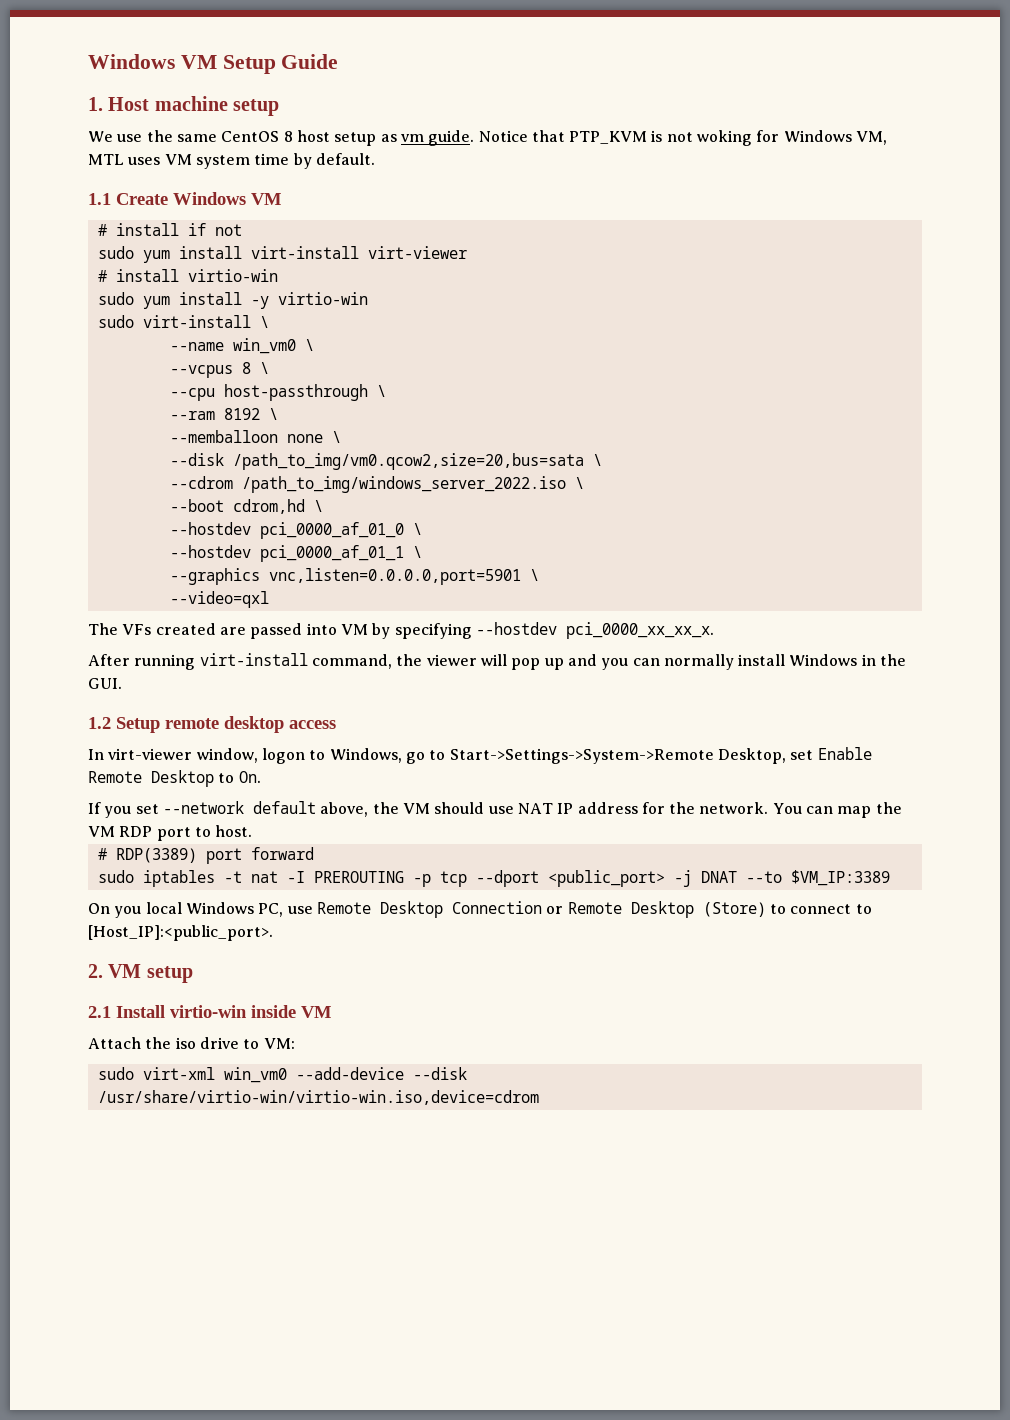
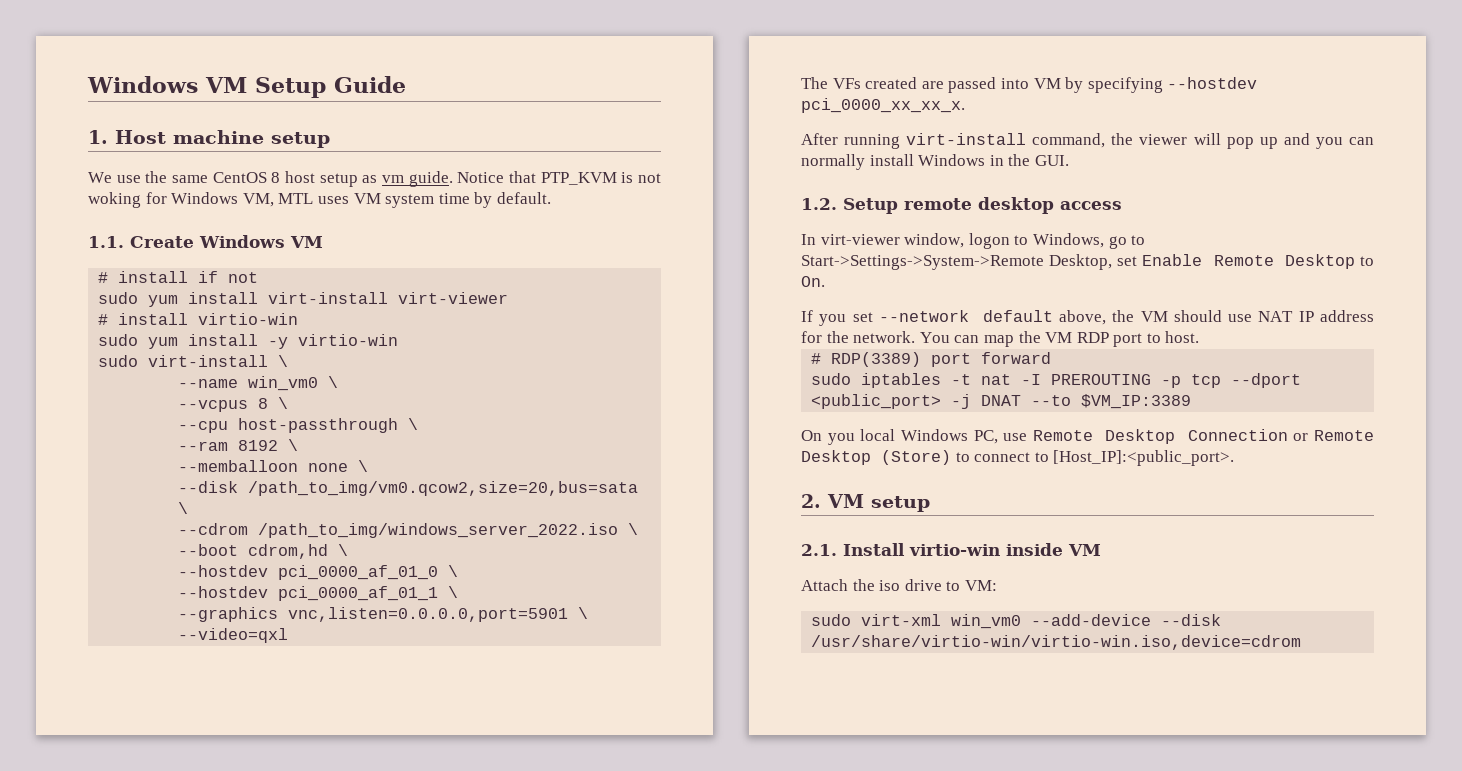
- 1.1 Create Windows VM
+ 1.1. Create Windows VM
- 1.2 Setup remote desktop access
+ 1.2. Setup remote desktop access
- 2.1 Install virtio-win inside VM
+ 2.1. Install virtio-win inside VM

